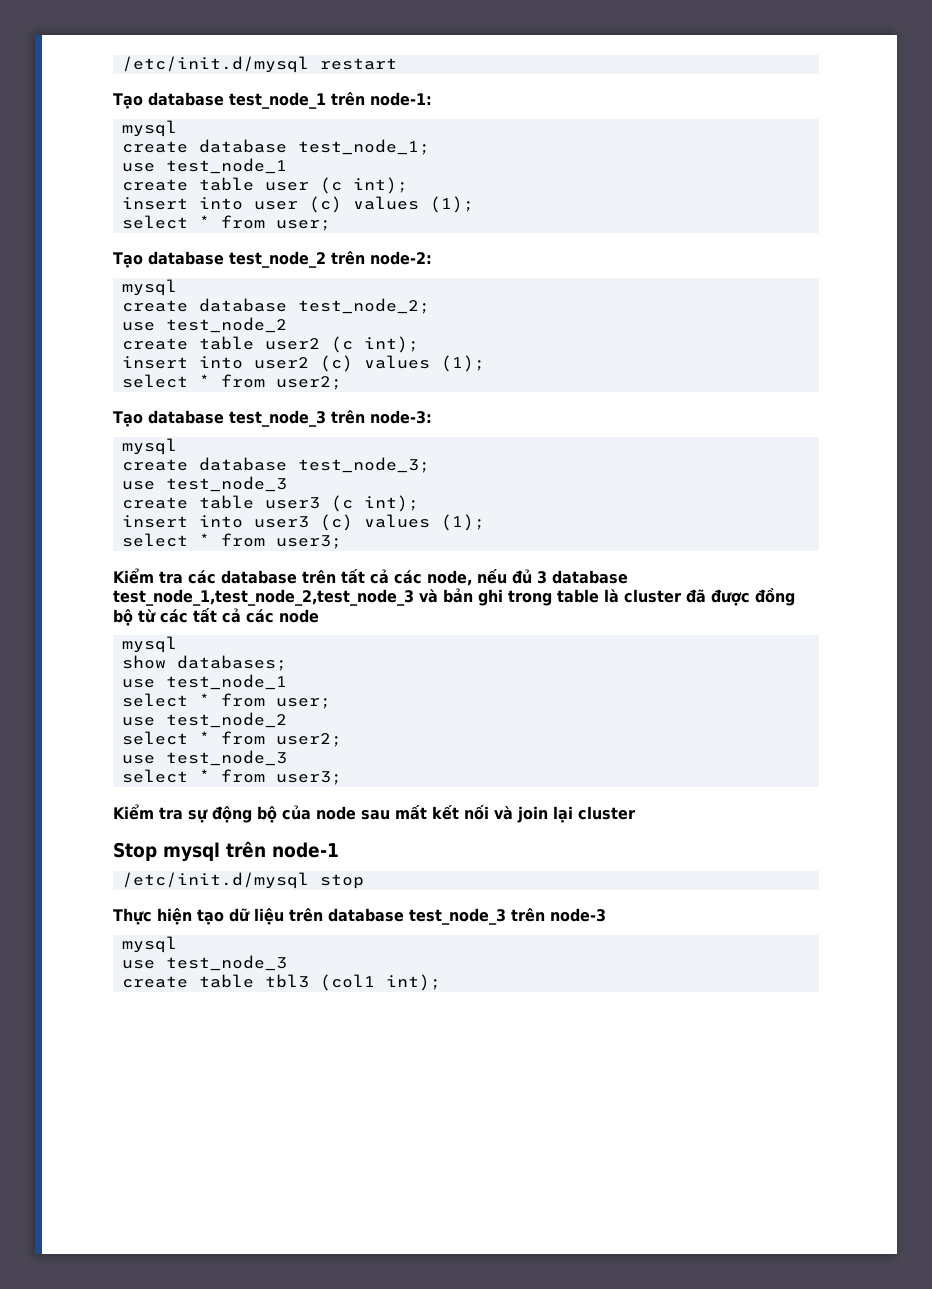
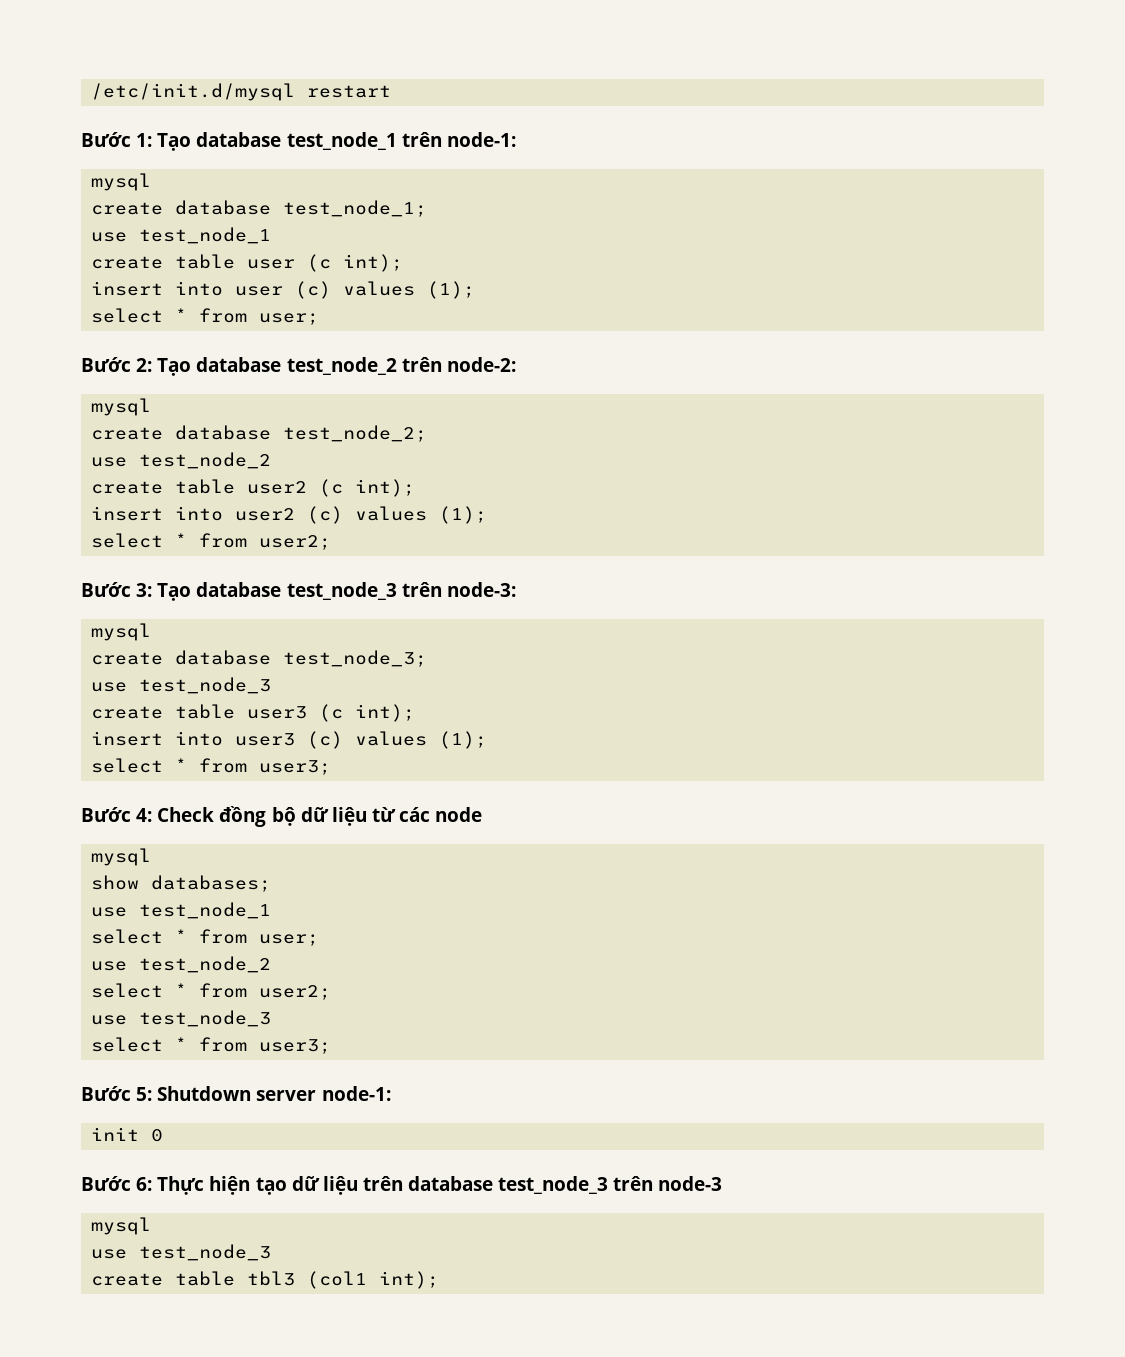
- Tạo database test_node_1 trên node-1:
+ Bước 1: Tạo database test_node_1 trên node-1:
- Tạo database test_node_2 trên node-2:
+ Bước 2: Tạo database test_node_2 trên node-2:
- Tạo database test_node_3 trên node-3:
+ Bước 3: Tạo database test_node_3 trên node-3:
- Kiểm tra các database trên tất cả các node, nếu đủ 3 database test_node_1,test_node_2,test_node_3 và bản ghi trong table là cluster đã được đồng bộ từ các tất cả các node
+ Bước 4: Check đồng bộ dữ liệu từ các node
- Kiểm tra sự động bộ của node sau mất kết nối và join lại cluster
- Stop mysql trên node-1
- /etc/init.d/mysql stop
- Thực hiện tạo dữ liệu trên database test_node_3 trên node-3
+ Bước 5: Shutdown server node-1:
+ init 0
+ Bước 6: Thực hiện tạo dữ liệu trên database test_node_3 trên node-3

